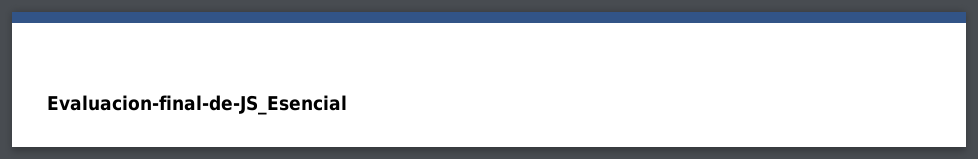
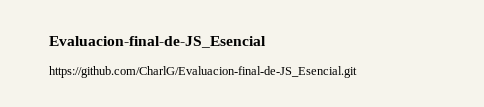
+ https://github.com/CharlG/Evaluacion-final-de-JS_Esencial.git

